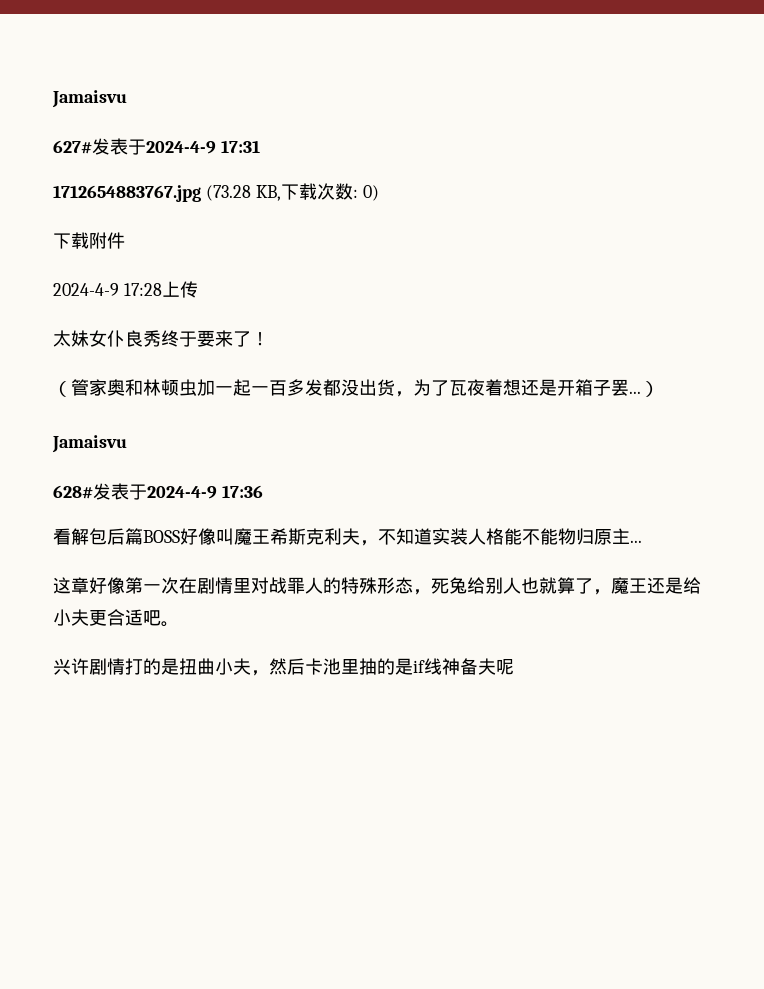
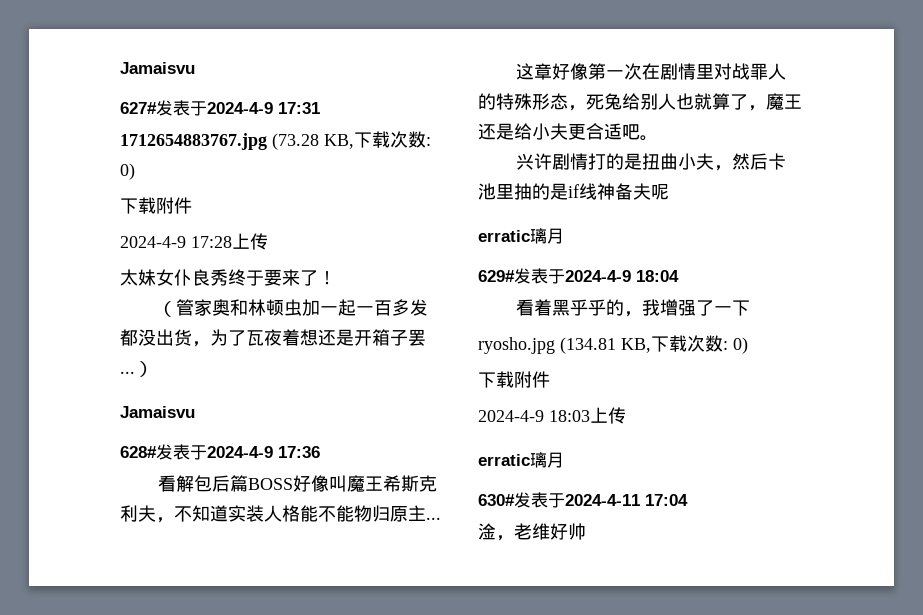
  兴许剧情打的是扭曲小夫，然后卡池里抽的是if线神备夫呢
+ erratic璃月
+ 629#发表于2024-4-9 18:04
+ 看着黑乎乎的，我增强了一下
+ ryosho.jpg (134.81 KB,下载次数: 0)
+ 下载附件
+ 2024-4-9 18:03上传
+ erratic璃月
+ 630#发表于2024-4-11 17:04
+ 淦，老维好帅

